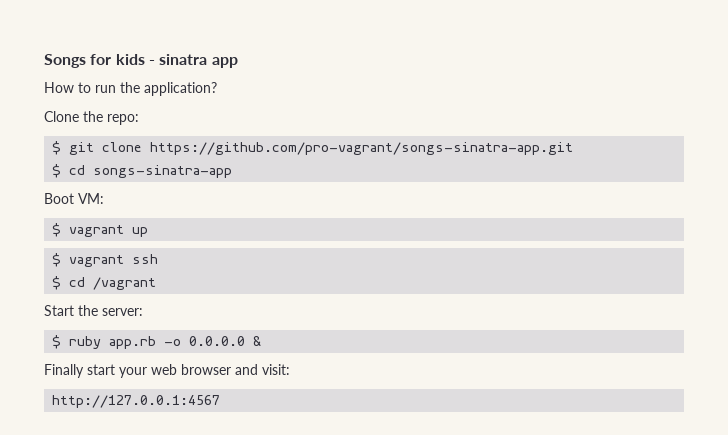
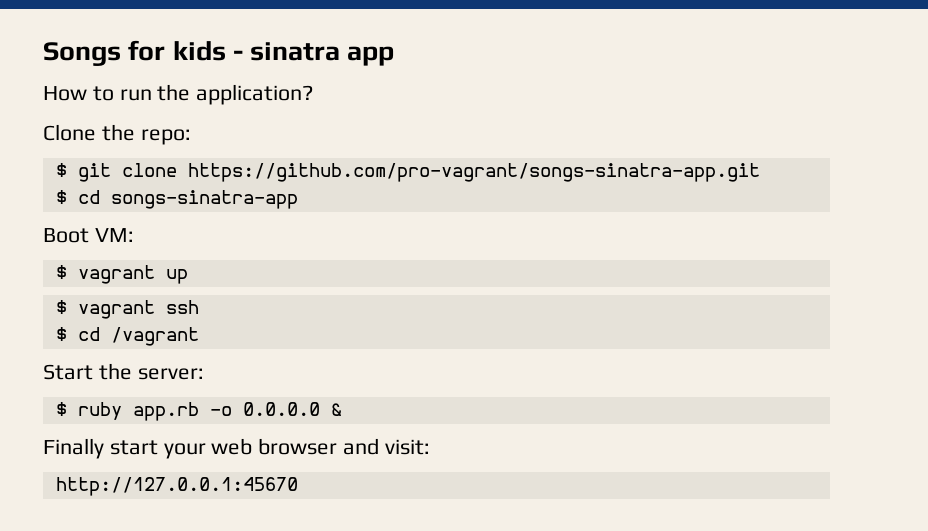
- http://127.0.0.1:4567
+ http://127.0.0.1:45670

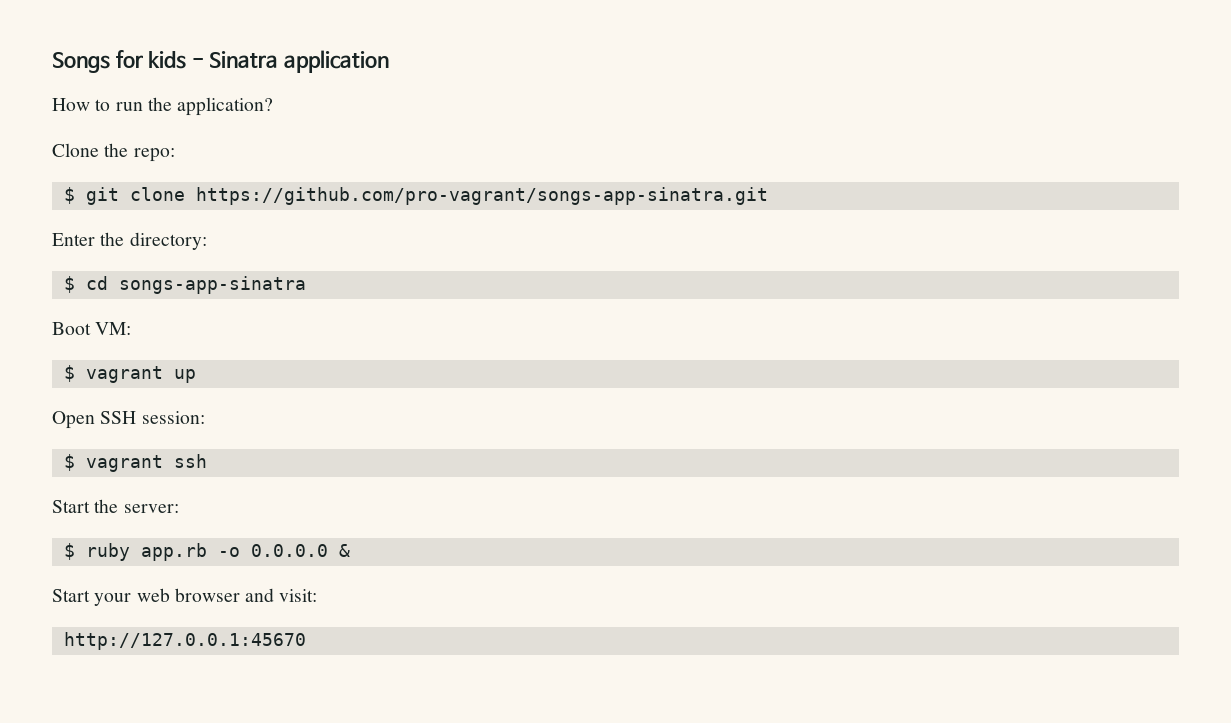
- Songs for kids - sinatra app
+ Songs for kids - Sinatra application
- $ git clone https://github.com/pro-vagrant/songs-sinatra-app.git
- $ cd songs-sinatra-app
+ $ git clone https://github.com/pro-vagrant/songs-app-sinatra.git
+ Enter the directory:
+ $ cd songs-app-sinatra
+ Open SSH session:
- $ cd /vagrant
- Finally start your web browser and visit:
+ Start your web browser and visit:

